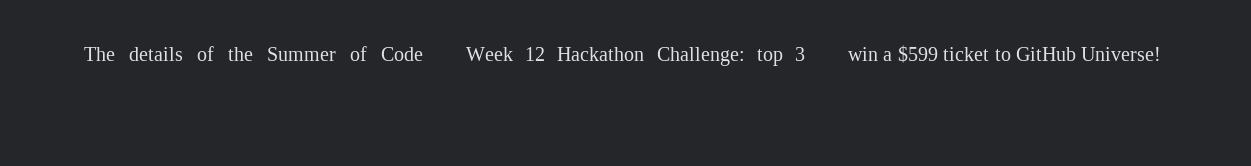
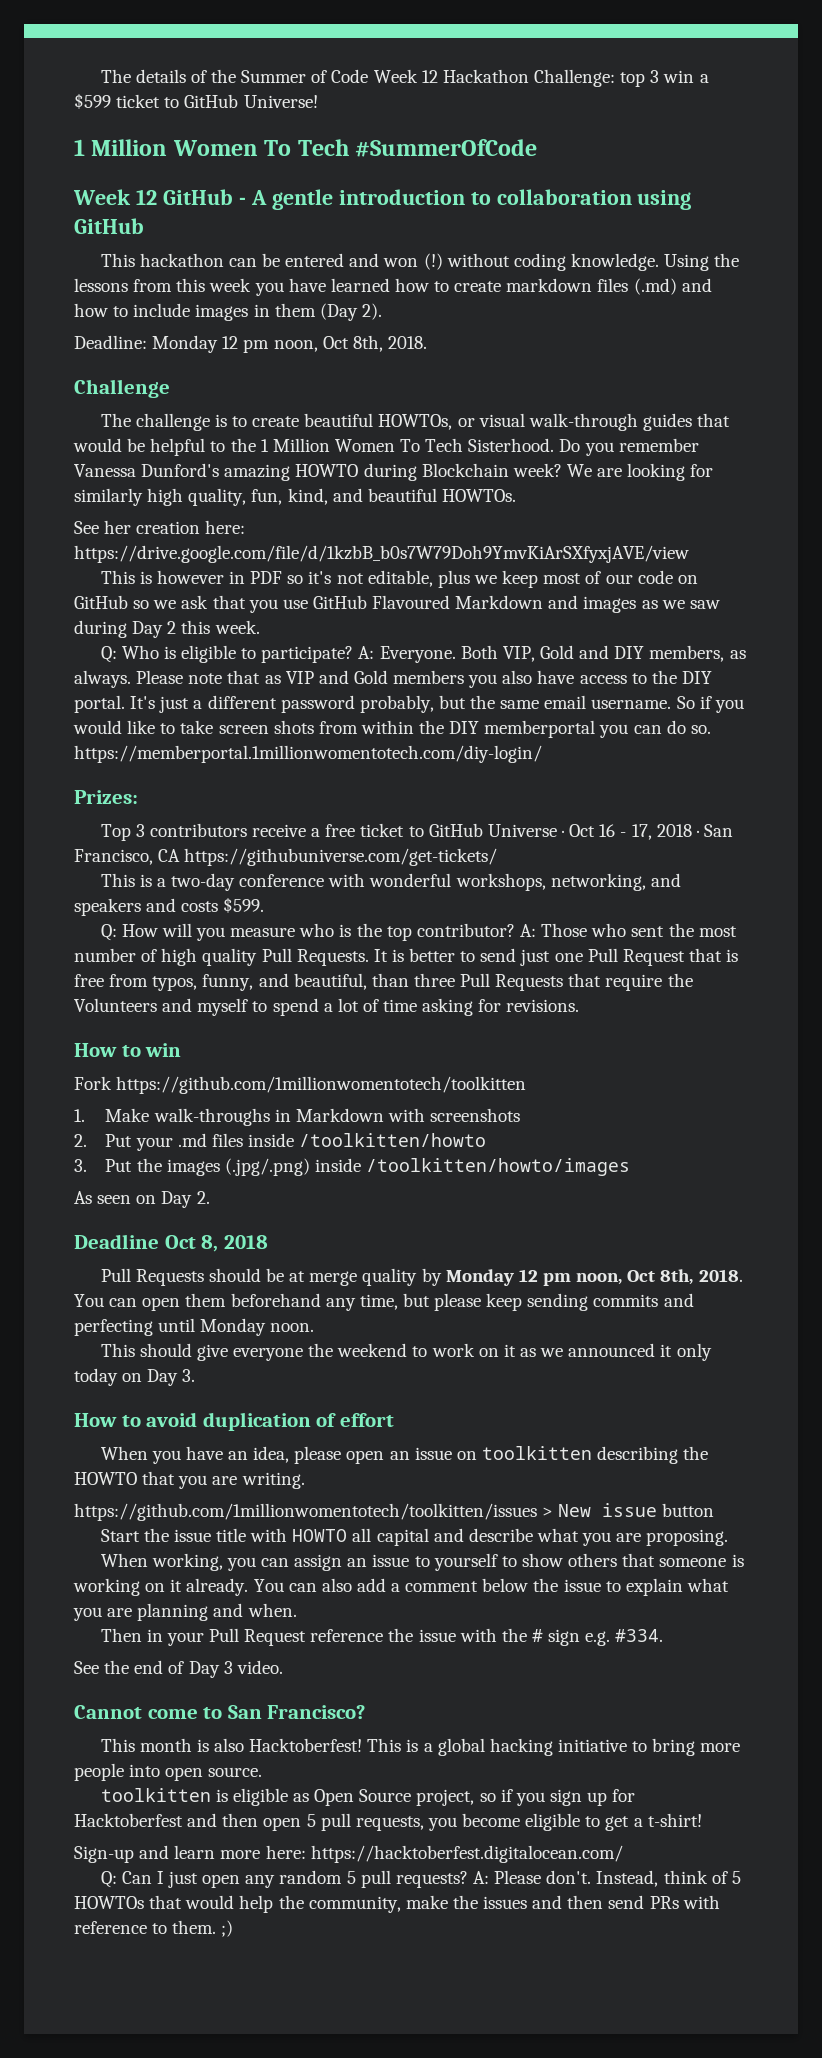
+ 1 Million Women To Tech #SummerOfCode
+ Week 12 GitHub - A gentle introduction to collaboration using GitHub
+ This hackathon can be entered and won (!) without coding knowledge. Using the lessons from this week you have learned how to create markdown files (.md) and how to include images in them (Day 2).
+ Deadline: Monday 12 pm noon, Oct 8th, 2018.
+ Challenge
+ The challenge is to create beautiful HOWTOs, or visual walk-through guides that would be helpful to the 1 Million Women To Tech Sisterhood. Do you remember Vanessa Dunford's amazing HOWTO during Blockchain week? We are looking for similarly high quality, fun, kind, and beautiful HOWTOs.
+ See her creation here: https://drive.google.com/file/d/1kzbB_b0s7W79Doh9YmvKiArSXfyxjAVE/view
+ This is however in PDF so it's not editable, plus we keep most of our code on GitHub so we ask that you use GitHub Flavoured Markdown and images as we saw during Day 2 this week.
+ Q: Who is eligible to participate? A: Everyone. Both VIP, Gold and DIY members, as always. Please note that as VIP and Gold members you also have access to the DIY portal. It's just a different password probably, but the same email username. So if you would like to take screen shots from within the DIY memberportal you can do so. https://memberportal.1millionwomentotech.com/diy-login/
+ Prizes:
+ Top 3 contributors receive a free ticket to GitHub Universe · Oct 16 - 17, 2018 · San Francisco, CA https://githubuniverse.com/get-tickets/
+ This is a two-day conference with wonderful workshops, networking, and speakers and costs $599.
+ Q: How will you measure who is the top contributor? A: Those who sent the most number of high quality Pull Requests. It is better to send just one Pull Request that is free from typos, funny, and beautiful, than three Pull Requests that require the Volunteers and myself to spend a lot of time asking for revisions.
+ How to win
+ Fork https://github.com/1millionwomentotech/toolkitten
+ 1. Make walk-throughs in Markdown with screenshots
+ 2. Put your .md files inside /toolkitten/howto
+ 3. Put the images (.jpg/.png) inside /toolkitten/howto/images
+ As seen on Day 2.
+ Deadline Oct 8, 2018
+ Pull Requests should be at merge quality by Monday 12 pm noon, Oct 8th, 2018. You can open them beforehand any time, but please keep sending commits and perfecting until Monday noon.
+ This should give everyone the weekend to work on it as we announced it only today on Day 3.
+ How to avoid duplication of effort
+ When you have an idea, please open an issue on toolkitten describing the HOWTO that you are writing.
+ https://github.com/1millionwomentotech/toolkitten/issues > New issue button
+ Start the issue title with HOWTO all capital and describe what you are proposing.
+ When working, you can assign an issue to yourself to show others that someone is working on it already. You can also add a comment below the issue to explain what you are planning and when.
+ Then in your Pull Request reference the issue with the # sign e.g. #334.
+ See the end of Day 3 video.
+ Cannot come to San Francisco?
+ This month is also Hacktoberfest! This is a global hacking initiative to bring more people into open source.
+ toolkitten is eligible as Open Source project, so if you sign up for Hacktoberfest and then open 5 pull requests, you become eligible to get a t-shirt!
+ Sign-up and learn more here: https://hacktoberfest.digitalocean.com/
+ Q: Can I just open any random 5 pull requests? A: Please don't. Instead, think of 5 HOWTOs that would help the community, make the issues and then send PRs with reference to them. ;)

